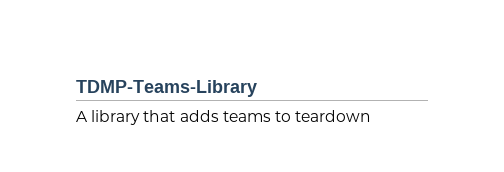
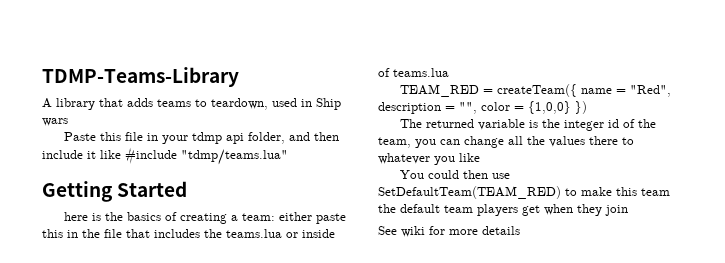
- A library that adds teams to teardown
+ A library that adds teams to teardown, used in Ship wars
+ Paste this file in your tdmp api folder, and then include it like #include "tdmp/teams.lua"
+ Getting Started
+ here is the basics of creating a team: either paste this in the file that includes the teams.lua or inside of teams.lua
+ TEAM_RED = createTeam({ name = "Red", description = "", color = {1,0,0} })
+ The returned variable is the integer id of the team, you can change all the values there to whatever you like
+ You could then use SetDefaultTeam(TEAM_RED) to make this team the default team players get when they join
+ See wiki for more details

